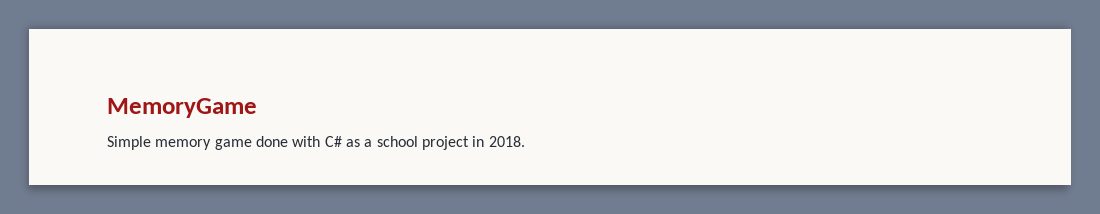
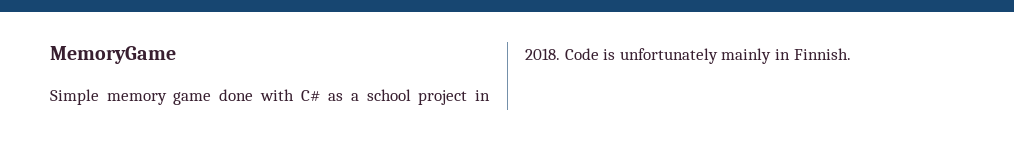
+ Code is unfortunately mainly in Finnish.

